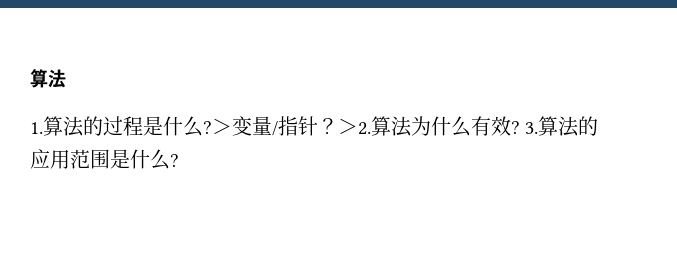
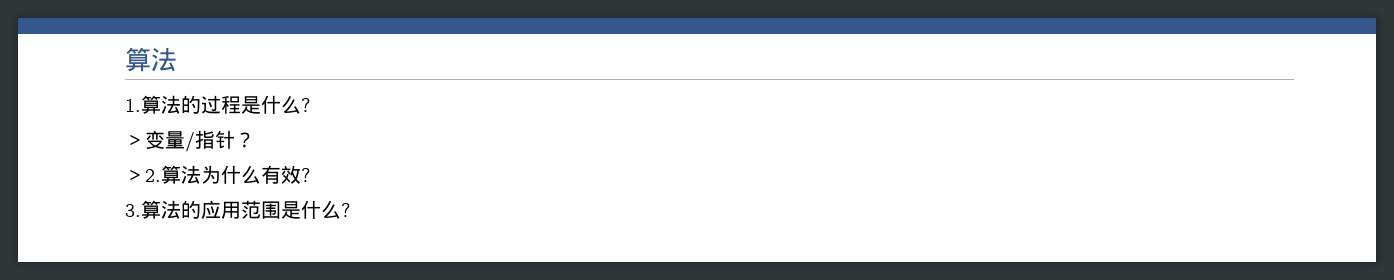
- 1.算法的过程是什么?＞变量/指针？＞2.算法为什么有效? 3.算法的应用范围是什么?
+ 1.算法的过程是什么?
+ ＞变量/指针？
+ ＞2.算法为什么有效?
+ 3.算法的应用范围是什么?

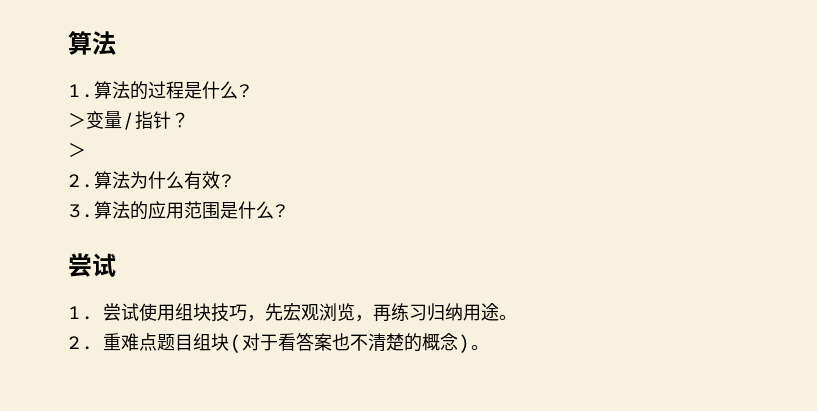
  ＞变量/指针？
- ＞2.算法为什么有效?
+ ＞
+ 2.算法为什么有效?
  3.算法的应用范围是什么?
+ 尝试
+ 1.尝试使用组块技巧，先宏观浏览，再练习归纳用途。
+ 2.重难点题目组块(对于看答案也不清楚的概念)。

